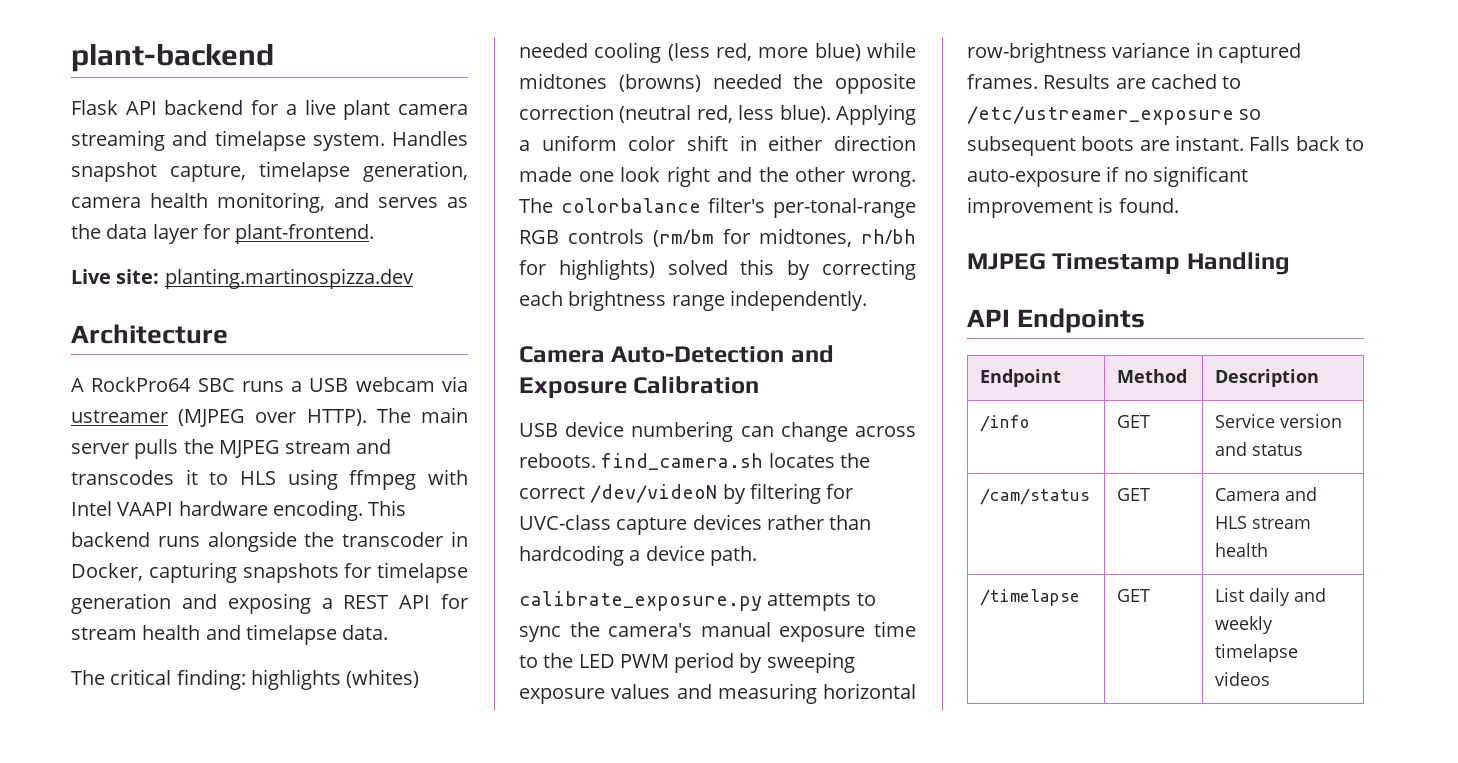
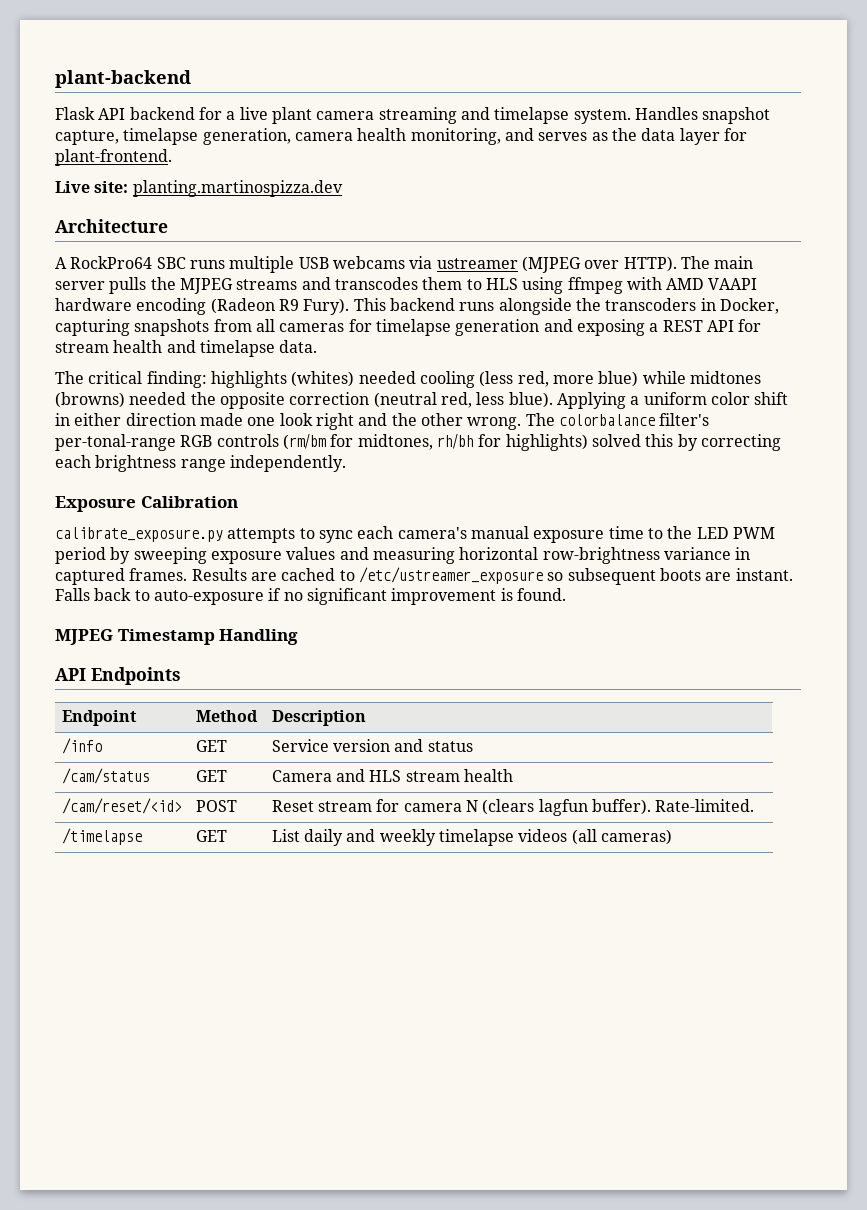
- A RockPro64 SBC runs a USB webcam via ustreamer (MJPEG over HTTP).
+ A RockPro64 SBC runs multiple USB webcams via ustreamer (MJPEG over HTTP).
- The main server pulls the MJPEG stream and transcodes it to HLS using ffmpeg with Intel VAAPI hardware encoding.
+ The main server pulls the MJPEG streams and transcodes them to HLS using ffmpeg with AMD VAAPI hardware encoding (Radeon R9 Fury).
- This backend runs alongside the transcoder in Docker, capturing snapshots for timelapse generation and exposing a REST API for stream health and timelapse data.
+ This backend runs alongside the transcoders in Docker, capturing snapshots from all cameras for timelapse generation and exposing a REST API for stream health and timelapse data.
- Camera Auto-Detection and Exposure Calibration
+ Exposure Calibration
- USB device numbering can change across reboots. find_camera.sh locates the correct /dev/videoN by filtering for UVC-class capture devices rather than hardcoding a device path.
- calibrate_exposure.py attempts to sync the camera's manual exposure time to the LED PWM period by sweeping exposure values and measuring horizontal row-brightness variance in captured frames.
+ calibrate_exposure.py attempts to sync each camera's manual exposure time to the LED PWM period by sweeping exposure values and measuring horizontal row-brightness variance in captured frames.
+ /cam/reset/<id> | POST | Reset stream for camera N (clears lagfun buffer). Rate-limited.
- /timelapse | GET | List daily and weekly timelapse videos
+ /timelapse | GET | List daily and weekly timelapse videos (all cameras)

